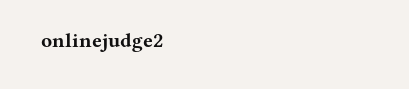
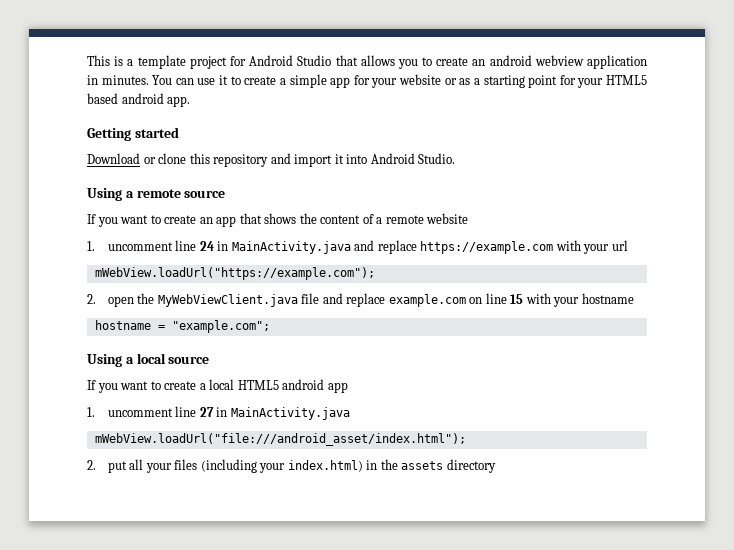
- onlinejudge2
+ This is a template project for Android Studio that allows you to create an android webview application in minutes. You can use it to create a simple app for your website or as a starting point for your HTML5 based android app.
+ Getting started
+ Download or clone this repository and import it into Android Studio.
+ Using a remote source
+ If you want to create an app that shows the content of a remote website
+ 1. uncomment line 24 in MainActivity.java and replace https://example.com with your url
+ mWebView.loadUrl("https://example.com");
+ 2. open the MyWebViewClient.java file and replace example.com on line 15 with your hostname
+ hostname = "example.com";
+ Using a local source
+ If you want to create a local HTML5 android app
+ 1. uncomment line 27 in MainActivity.java
+ mWebView.loadUrl("file:///android_asset/index.html");
+ 2. put all your files (including your index.html) in the assets directory

